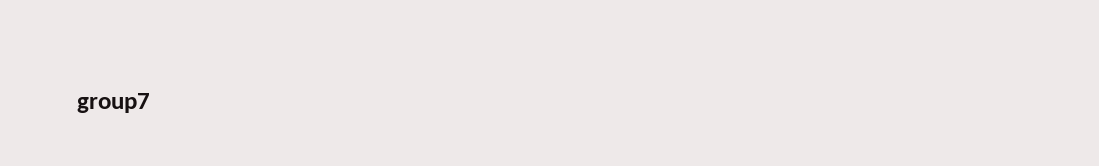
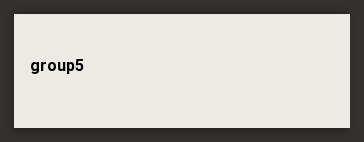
- group7
+ group5

